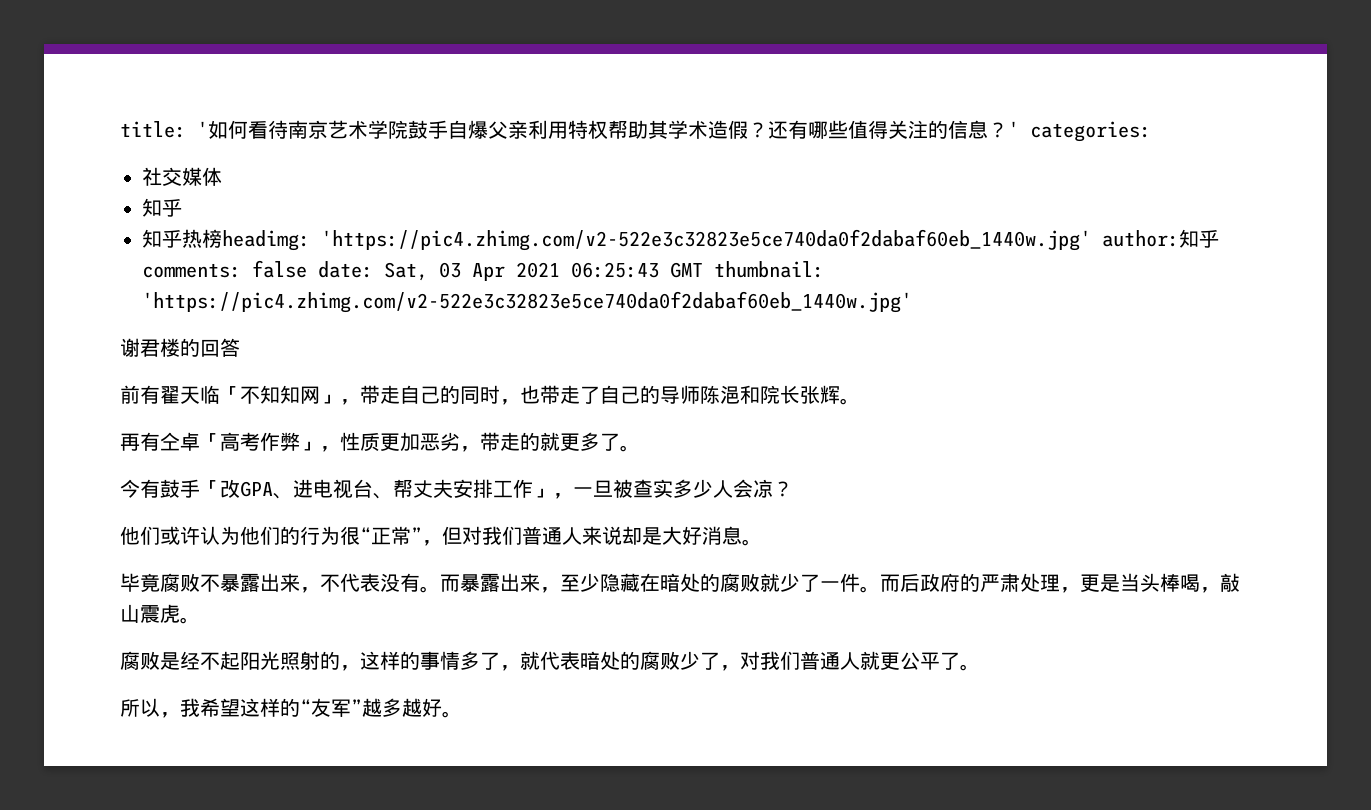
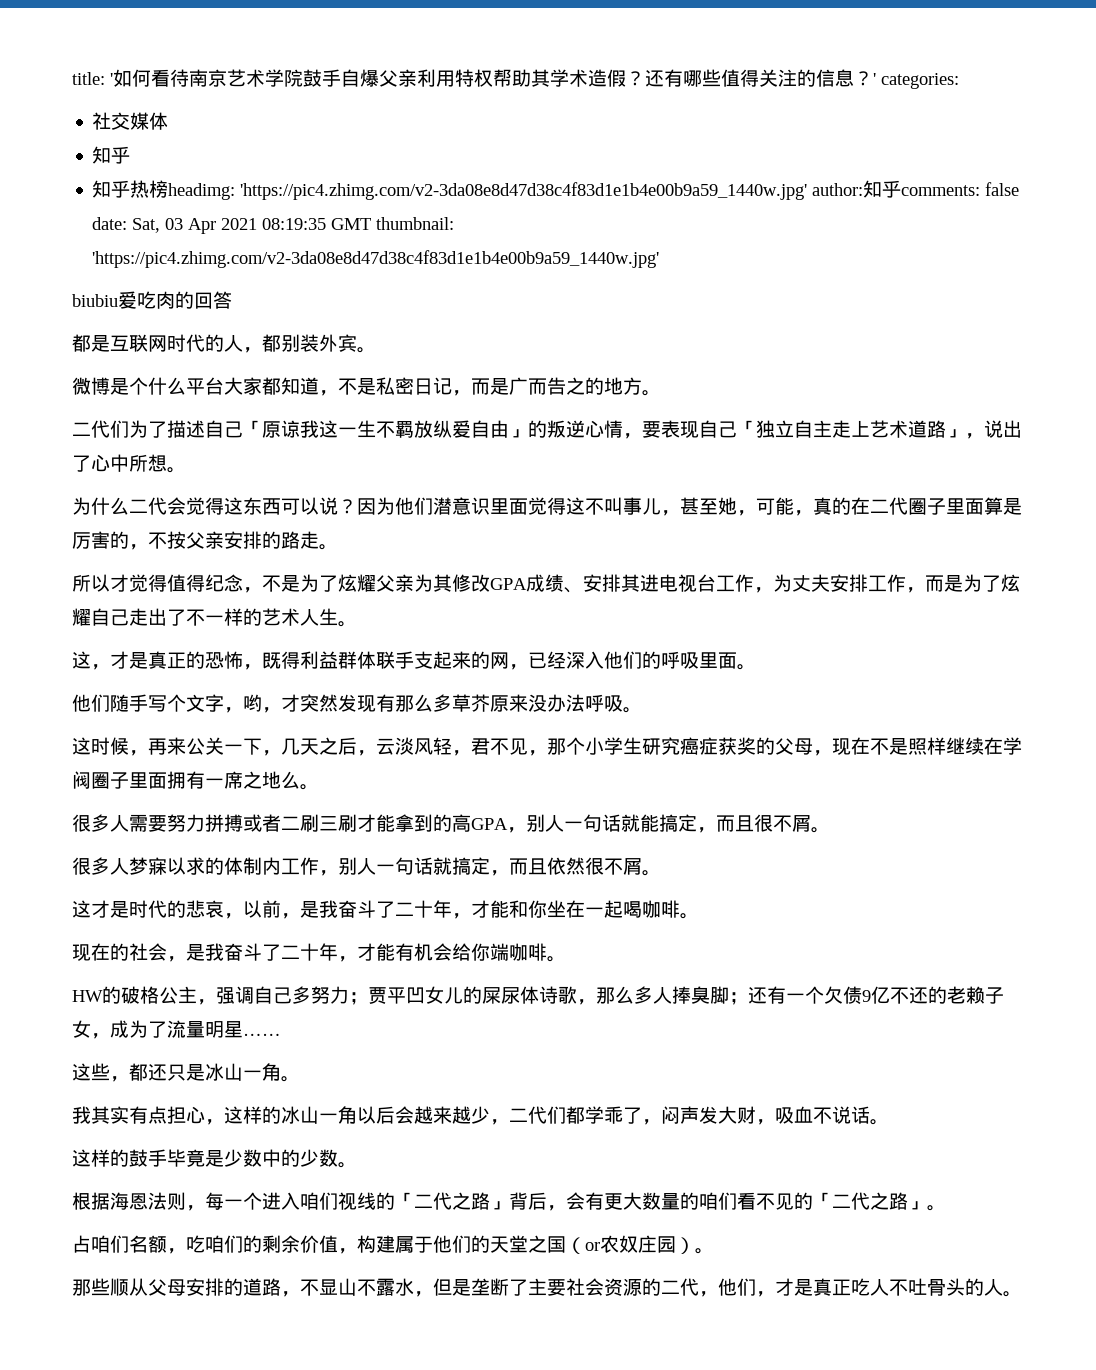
- 知乎热榜headimg: 'https://pic4.zhimg.com/v2-522e3c32823e5ce740da0f2dabaf60eb_1440w.jpg' author:知乎comments: false date: Sat, 03 Apr 2021 06:25:43 GMT thumbnail: 'https://pic4.zhimg.com/v2-522e3c32823e5ce740da0f2dabaf60eb_1440w.jpg'
- 谢君楼的回答
- 前有翟天临「不知知网」，带走自己的同时，也带走了自己的导师陈浥和院长张辉。
- 再有仝卓「高考作弊」，性质更加恶劣，带走的就更多了。
- 今有鼓手「改GPA、进电视台、帮丈夫安排工作」，一旦被查实多少人会凉？
- 他们或许认为他们的行为很“正常”，但对我们普通人来说却是大好消息。
- 毕竟腐败不暴露出来，不代表没有。而暴露出来，至少隐藏在暗处的腐败就少了一件。而后政府的严肃处理，更是当头棒喝，敲山震虎。
- 腐败是经不起阳光照射的，这样的事情多了，就代表暗处的腐败少了，对我们普通人就更公平了。
- 所以，我希望这样的“友军”越多越好。
+ 知乎热榜headimg: 'https://pic4.zhimg.com/v2-3da08e8d47d38c4f83d1e1b4e00b9a59_1440w.jpg' author:知乎comments: false date: Sat, 03 Apr 2021 08:19:35 GMT thumbnail: 'https://pic4.zhimg.com/v2-3da08e8d47d38c4f83d1e1b4e00b9a59_1440w.jpg'
+ biubiu爱吃肉的回答
+ 都是互联网时代的人，都别装外宾。
+ 微博是个什么平台大家都知道，不是私密日记，而是广而告之的地方。
+ 二代们为了描述自己「原谅我这一生不羁放纵爱自由」的叛逆心情，要表现自己「独立自主走上艺术道路」，说出了心中所想。
+ 为什么二代会觉得这东西可以说？因为他们潜意识里面觉得这不叫事儿，甚至她，可能，真的在二代圈子里面算是厉害的，不按父亲安排的路走。
+ 所以才觉得值得纪念，不是为了炫耀父亲为其修改GPA成绩、安排其进电视台工作，为丈夫安排工作，而是为了炫耀自己走出了不一样的艺术人生。
+ 这，才是真正的恐怖，既得利益群体联手支起来的网，已经深入他们的呼吸里面。
+ 他们随手写个文字，哟，才突然发现有那么多草芥原来没办法呼吸。
+ 这时候，再来公关一下，几天之后，云淡风轻，君不见，那个小学生研究癌症获奖的父母，现在不是照样继续在学阀圈子里面拥有一席之地么。
+ 很多人需要努力拼搏或者二刷三刷才能拿到的高GPA，别人一句话就能搞定，而且很不屑。
+ 很多人梦寐以求的体制内工作，别人一句话就搞定，而且依然很不屑。
+ 这才是时代的悲哀，以前，是我奋斗了二十年，才能和你坐在一起喝咖啡。
+ 现在的社会，是我奋斗了二十年，才能有机会给你端咖啡。
+ HW的破格公主，强调自己多努力；贾平凹女儿的屎尿体诗歌，那么多人捧臭脚；还有一个欠债9亿不还的老赖子女，成为了流量明星……
+ 这些，都还只是冰山一角。
+ 我其实有点担心，这样的冰山一角以后会越来越少，二代们都学乖了，闷声发大财，吸血不说话。
+ 这样的鼓手毕竟是少数中的少数。
+ 根据海恩法则，每一个进入咱们视线的「二代之路」背后，会有更大数量的咱们看不见的「二代之路」。
+ 占咱们名额，吃咱们的剩余价值，构建属于他们的天堂之国（or农奴庄园）。
+ 那些顺从父母安排的道路，不显山不露水，但是垄断了主要社会资源的二代，他们，才是真正吃人不吐骨头的人。

